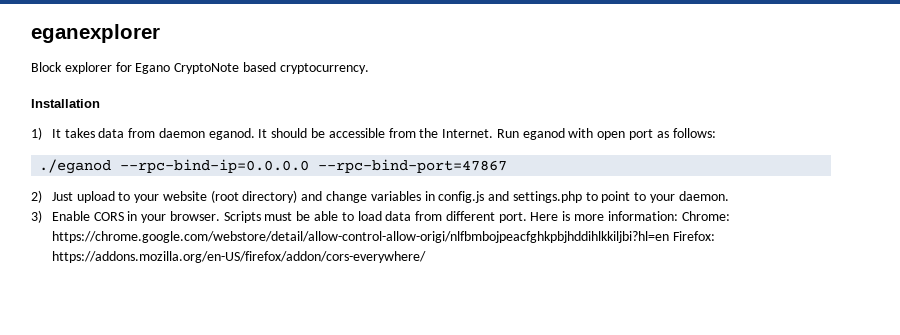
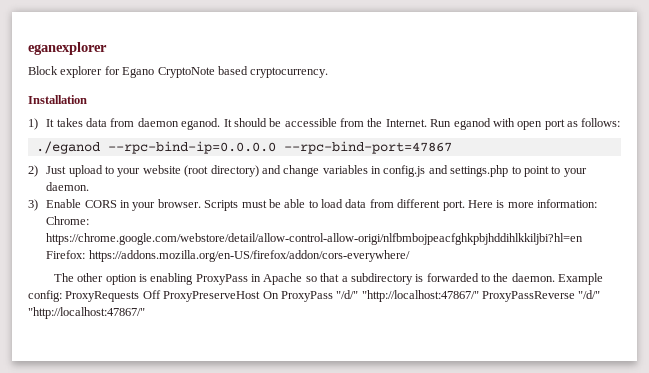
+ The other option is enabling ProxyPass in Apache so that a subdirectory is forwarded to the daemon. Example config: ProxyRequests Off ProxyPreserveHost On ProxyPass "/d/" "http://localhost:47867/" ProxyPassReverse "/d/" "http://localhost:47867/"

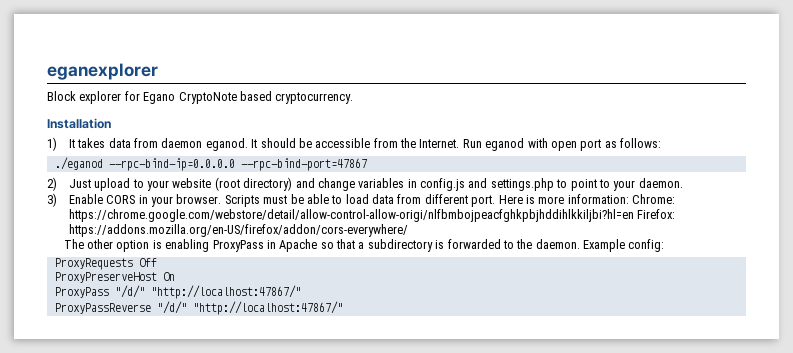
- Example config: ProxyRequests Off ProxyPreserveHost On ProxyPass "/d/" "http://localhost:47867/" ProxyPassReverse "/d/" "http://localhost:47867/"
+ Example config:
+ ProxyRequests Off
+ ProxyPreserveHost On
+ ProxyPass "/d/" "http://localhost:47867/"
+ ProxyPassReverse "/d/" "http://localhost:47867/"

